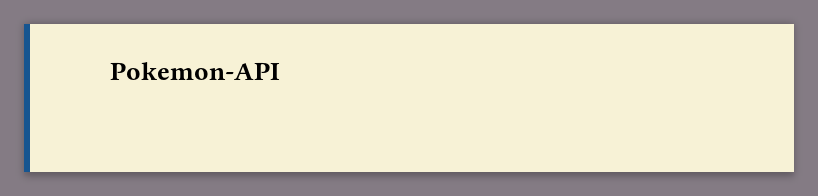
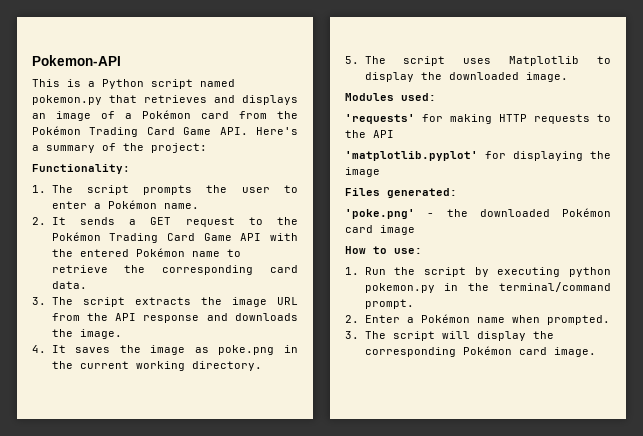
+ This is a Python script named pokemon.py that retrieves and displays an image of a Pokémon card from the Pokémon Trading Card Game API. Here's a summary of the project:
+ Functionality:
+ 1. The script prompts the user to enter a Pokémon name.
+ 2. It sends a GET request to the Pokémon Trading Card Game API with the entered Pokémon name to retrieve the corresponding card data.
+ 3. The script extracts the image URL from the API response and downloads the image.
+ 4. It saves the image as poke.png in the current working directory.
+ 5. The script uses Matplotlib to display the downloaded image.
+ Modules used:
+ 'requests' for making HTTP requests to the API
+ 'matplotlib.pyplot' for displaying the image
+ Files generated:
+ 'poke.png' - the downloaded Pokémon card image
+ How to use:
+ 1. Run the script by executing python pokemon.py in the terminal/command prompt.
+ 2. Enter a Pokémon name when prompted.
+ 3. The script will display the corresponding Pokémon card image.

